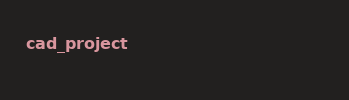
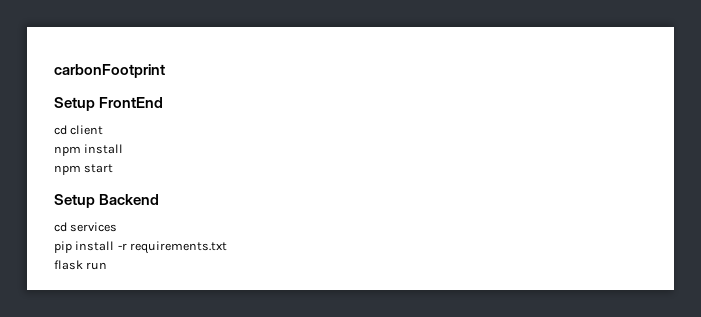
- cad_project
+ carbonFootprint
+ Setup FrontEnd
+ cd client
+ npm install
+ npm start
+ Setup Backend
+ cd services
+ pip install -r requirements.txt
+ flask run

